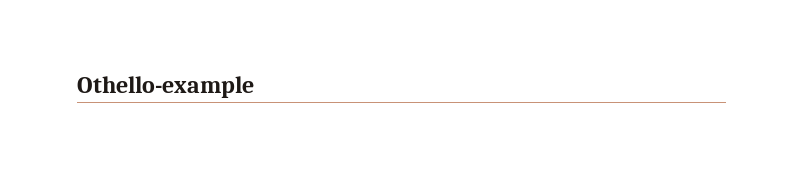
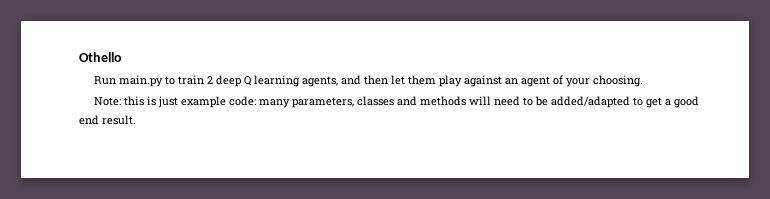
- Othello-example
+ Othello
+ Run main.py to train 2 deep Q learning agents, and then let them play against an agent of your choosing.
+ Note: this is just example code: many parameters, classes and methods will need to be added/adapted to get a good end result.

